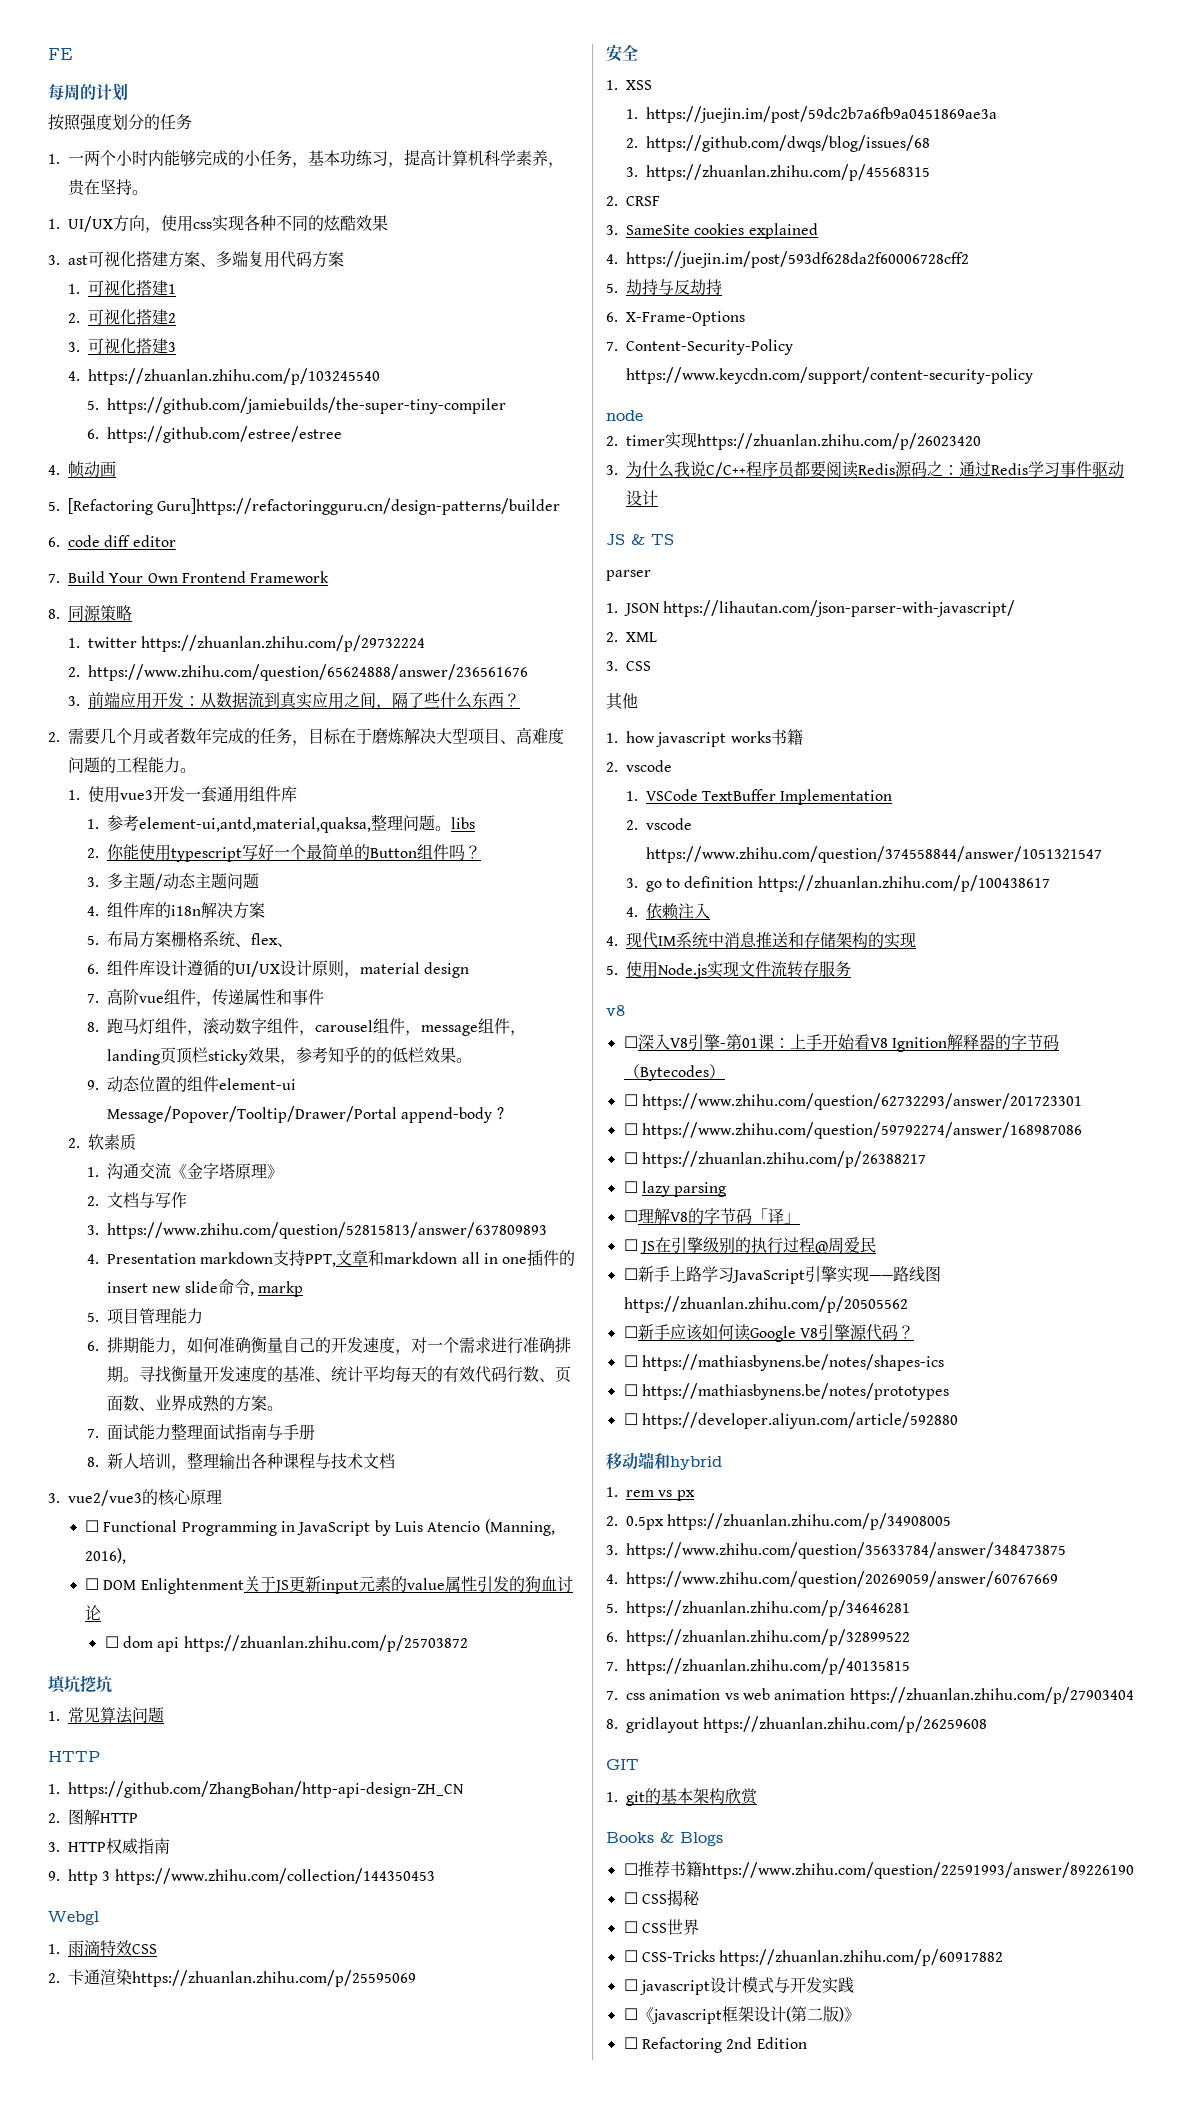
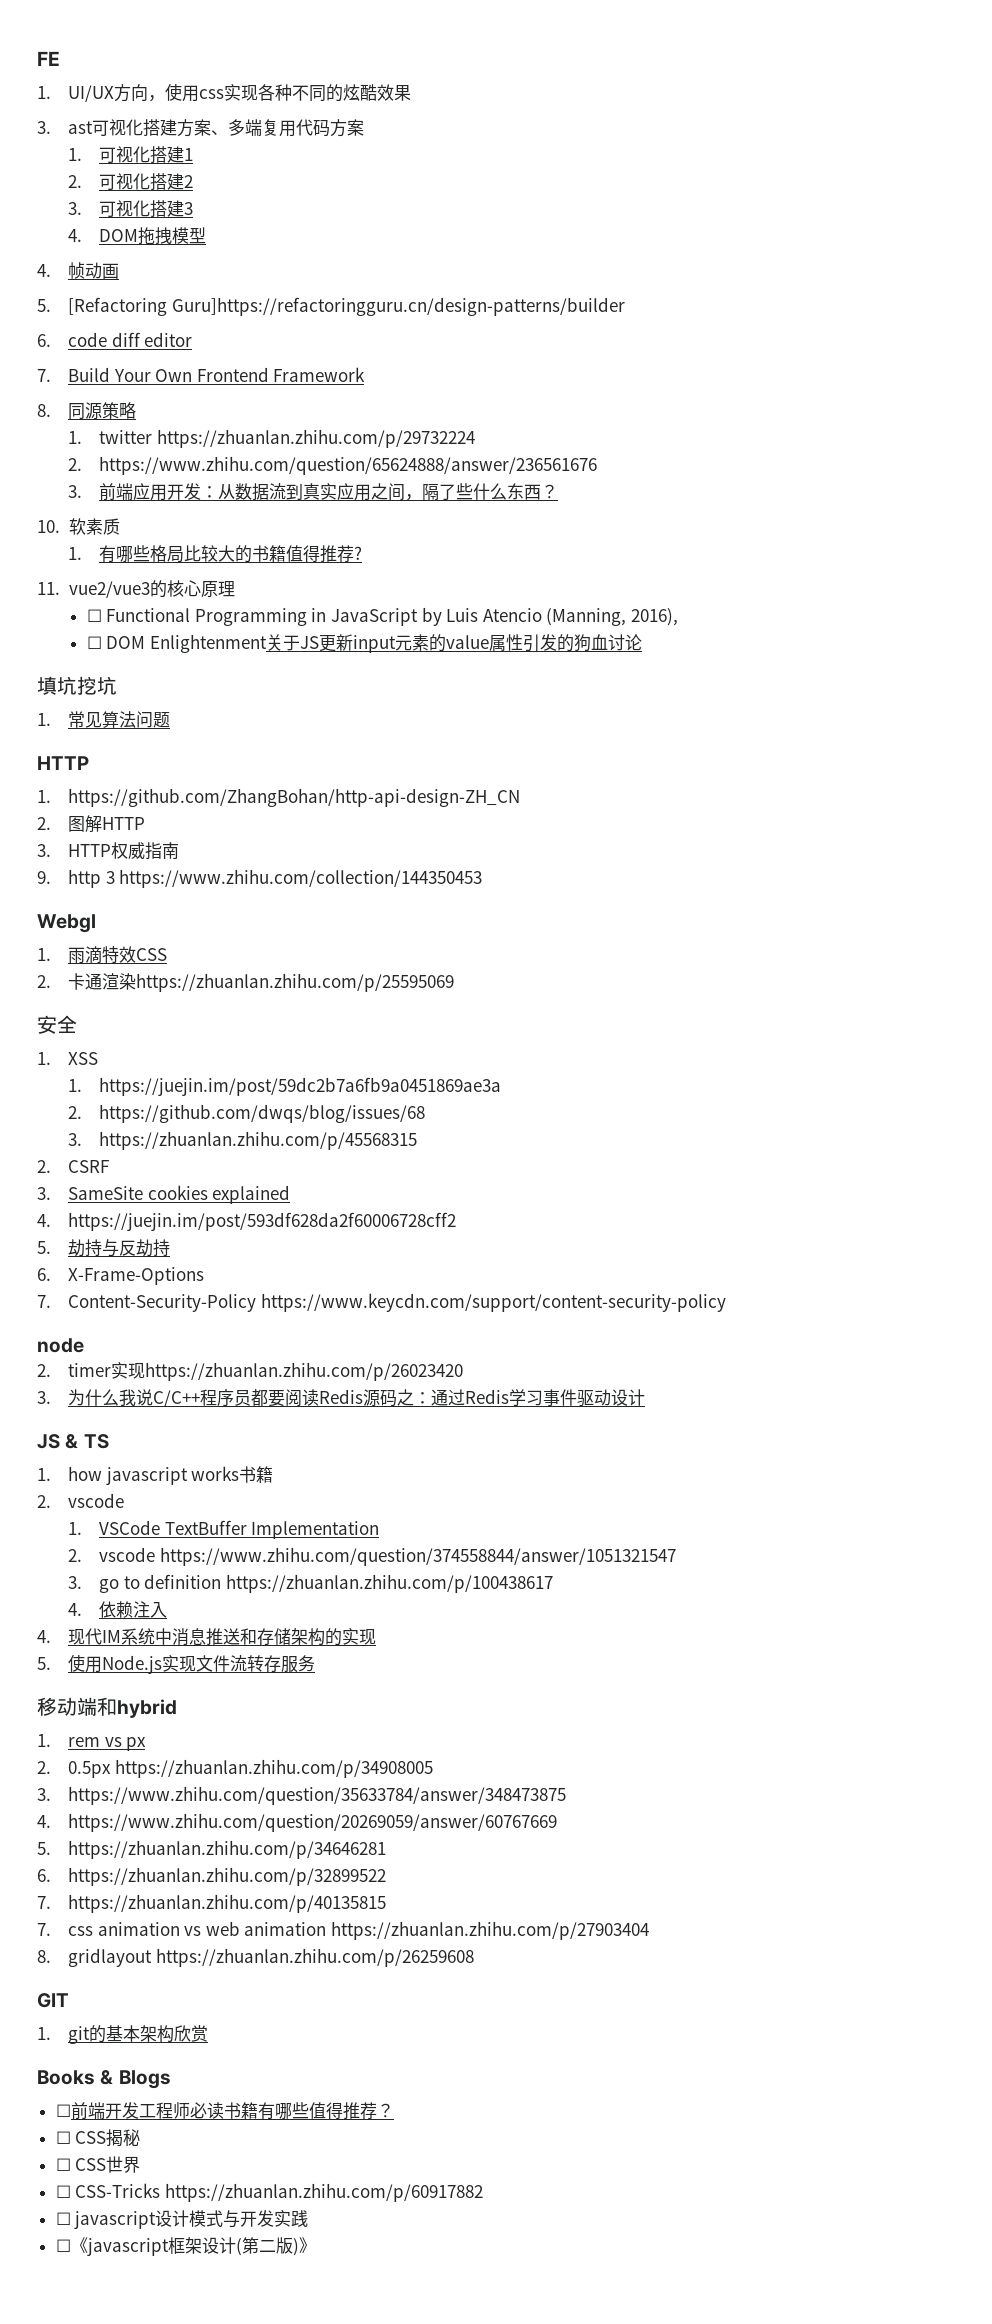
- 每周的计划
- 按照强度划分的任务
- 1.一两个小时内能够完成的小任务，基本功练习，提高计算机科学素养，贵在坚持。
- 4. https://zhuanlan.zhihu.com/p/103245540
- 5. https://github.com/jamiebuilds/the-super-tiny-compiler
- 6. https://github.com/estree/estree
+ 4. DOM拖拽模型
- 2.需要几个月或者数年完成的任务，目标在于磨炼解决大型项目、高难度问题的工程能力。
- 1.使用vue3开发一套通用组件库
- 1.参考element-ui,antd,material,quaksa,整理问题。libs
- 2.你能使用typescript写好一个最简单的Button组件吗？
- 3.多主题/动态主题问题
- 4.组件库的i18n解决方案
- 5.布局方案栅格系统、flex、
- 6.组件库设计遵循的UI/UX设计原则，material design
- 7.高阶vue组件，传递属性和事件
- 8.跑马灯组件，滚动数字组件，carousel组件，message组件，landing页顶栏sticky效果，参考知乎的的低栏效果。
- 9.动态位置的组件element-ui Message/Popover/Tooltip/Drawer/Portal append-body ?
- 2.软素质
- 1.沟通交流《金字塔原理》
- 2.文档与写作
- 3. https://www.zhihu.com/question/52815813/answer/637809893
- 4. Presentation markdown支持PPT,文章和markdown all in one插件的insert new slide命令, markp
- 5.项目管理能力
- 6.排期能力，如何准确衡量自己的开发速度，对一个需求进行准确排期。寻找衡量开发速度的基准、统计平均每天的有效代码行数、页面数、业界成熟的方案。
- 7.面试能力整理面试指南与手册
- 8.新人培训，整理输出各种课程与技术文档
- 3. vue2/vue3的核心原理
+ 10.软素质
+ 1.有哪些格局比较大的书籍值得推荐?
+ 11. vue2/vue3的核心原理
- ☐ dom api https://zhuanlan.zhihu.com/p/25703872
- 2. CRSF
+ 2. CSRF
- parser
- 1. JSON https://lihautan.com/json-parser-with-javascript/
- 2. XML
- 3. CSS
- 其他
- v8
- ☐深入V8引擎-第01课：上手开始看V8 Ignition解释器的字节码（Bytecodes）
- ☐ https://www.zhihu.com/question/62732293/answer/201723301
- ☐ https://www.zhihu.com/question/59792274/answer/168987086
- ☐ https://zhuanlan.zhihu.com/p/26388217
- ☐ lazy parsing
- ☐理解V8的字节码「译」
- ☐ JS在引擎级别的执行过程@周爱民
- ☐新手上路学习JavaScript引擎实现——路线图https://zhuanlan.zhihu.com/p/20505562
- ☐新手应该如何读Google V8引擎源代码？
- ☐ https://mathiasbynens.be/notes/shapes-ics
- ☐ https://mathiasbynens.be/notes/prototypes
- ☐ https://developer.aliyun.com/article/592880
- ☐推荐书籍https://www.zhihu.com/question/22591993/answer/89226190
+ ☐前端开发工程师必读书籍有哪些值得推荐？
- ☐ Refactoring 2nd Edition

